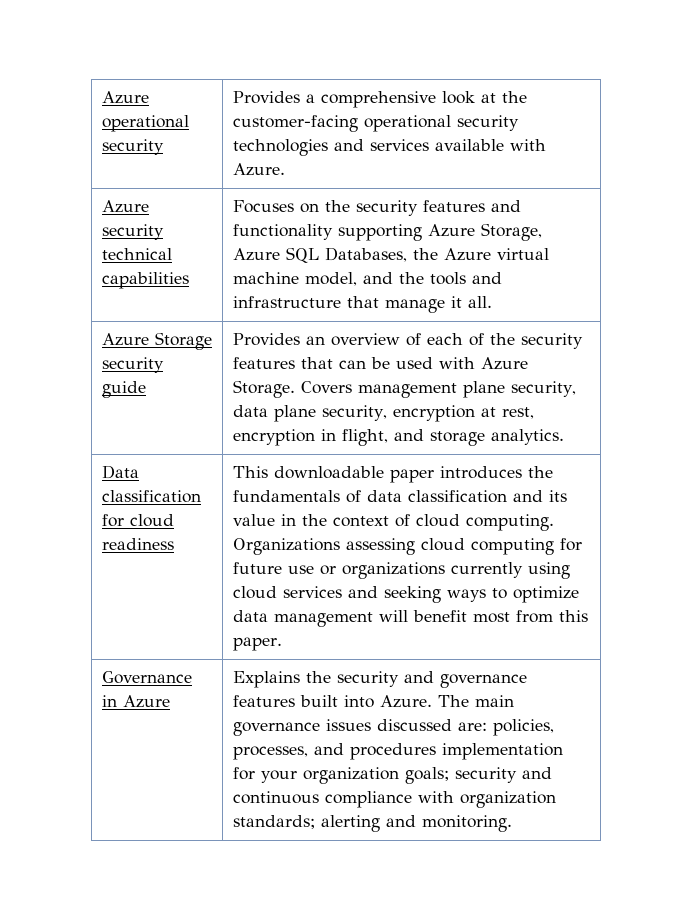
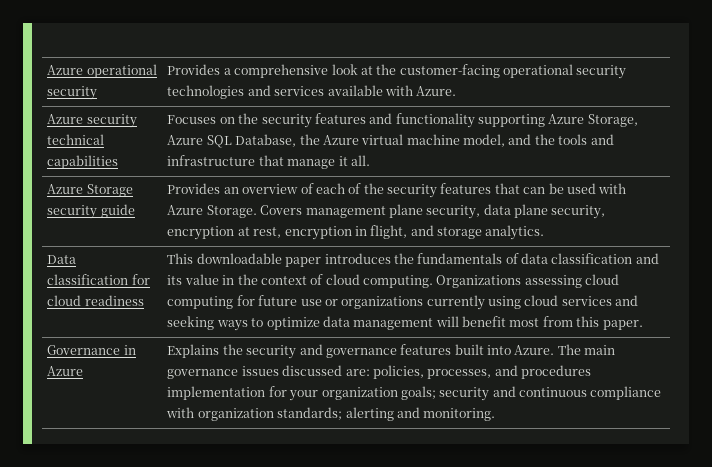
- Azure security technical capabilities | Focuses on the security features and functionality supporting Azure Storage, Azure SQL Databases, the Azure virtual machine model, and the tools and infrastructure that manage it all.
+ Azure security technical capabilities | Focuses on the security features and functionality supporting Azure Storage, Azure SQL Database, the Azure virtual machine model, and the tools and infrastructure that manage it all.

